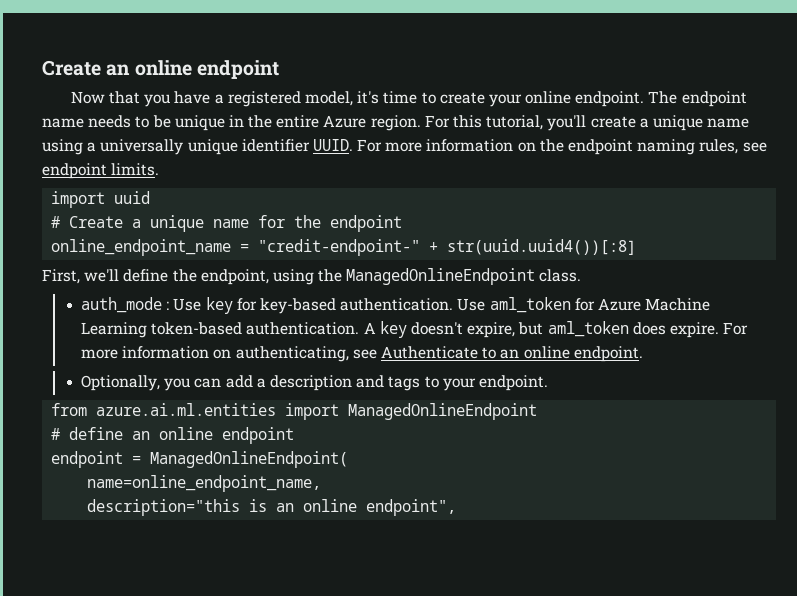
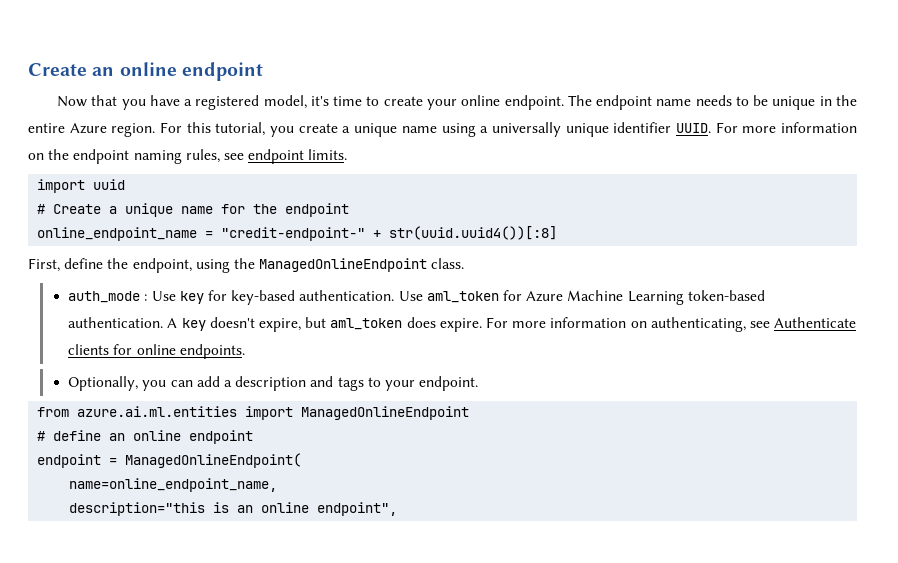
- For this tutorial, you'll create a unique name using a universally unique identifier UUID.
+ For this tutorial, you create a unique name using a universally unique identifier UUID.
- First, we'll define the endpoint, using the ManagedOnlineEndpoint class.
+ First, define the endpoint, using the ManagedOnlineEndpoint class.
- For more information on authenticating, see Authenticate to an online endpoint.
+ For more information on authenticating, see Authenticate clients for online endpoints.

